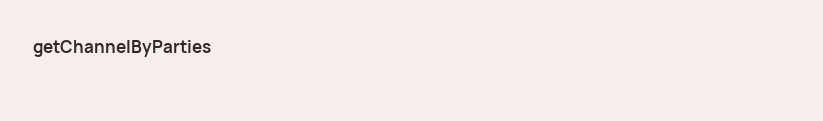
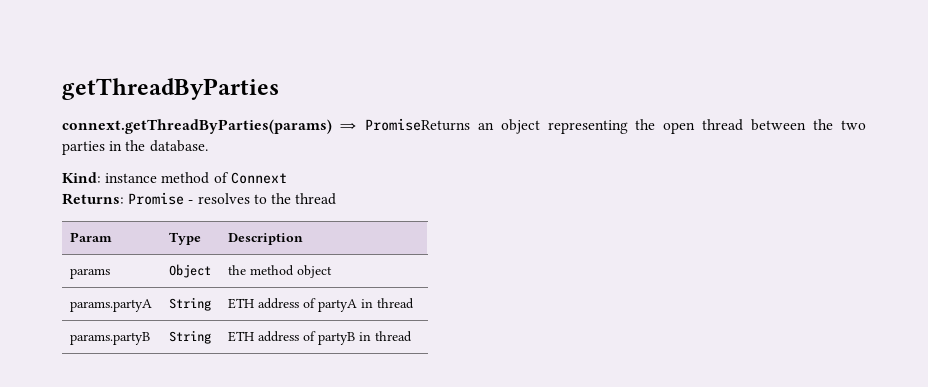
- getChannelByParties
+ getThreadByParties
+ connext.getThreadByParties(params) ⇒ PromiseReturns an object representing the open thread between the two parties in the database.
+ Kind: instance method of Connext
+ Returns: Promise - resolves to the thread
+ Param | Type | Description
+ params | Object | the method object
+ params.partyA | String | ETH address of partyA in thread
+ params.partyB | String | ETH address of partyB in thread

